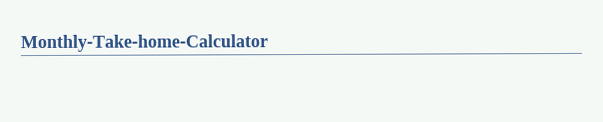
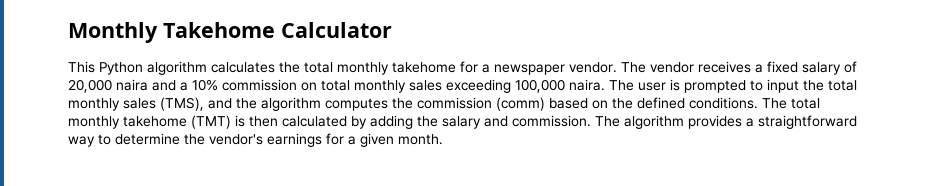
- Monthly-Take-home-Calculator
+ Monthly Takehome Calculator
+ This Python algorithm calculates the total monthly takehome for a newspaper vendor. The vendor receives a fixed salary of 20,000 naira and a 10% commission on total monthly sales exceeding 100,000 naira. The user is prompted to input the total monthly sales (TMS), and the algorithm computes the commission (comm) based on the defined conditions. The total monthly takehome (TMT) is then calculated by adding the salary and commission. The algorithm provides a straightforward way to determine the vendor's earnings for a given month.

